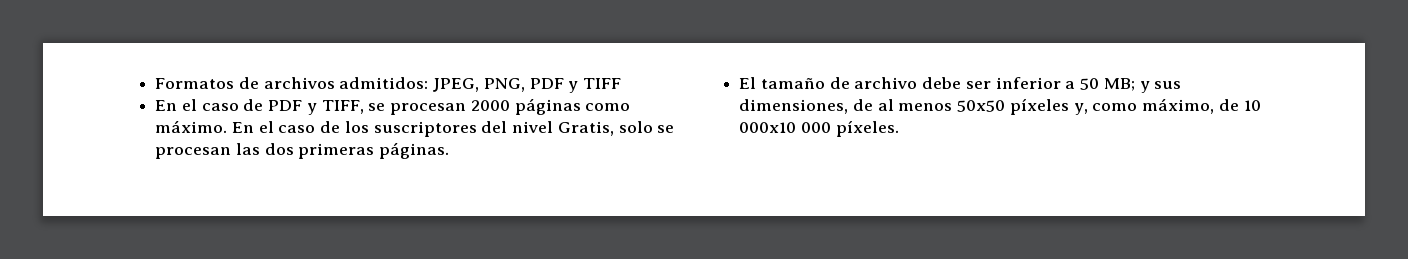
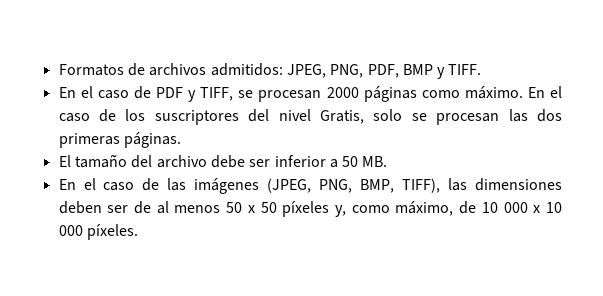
- Formatos de archivos admitidos: JPEG, PNG, PDF y TIFF
+ Formatos de archivos admitidos: JPEG, PNG, PDF, BMP y TIFF.
- El tamaño de archivo debe ser inferior a 50 MB; y sus dimensiones, de al menos 50x50 píxeles y, como máximo, de 10 000x10 000 píxeles.
+ El tamaño del archivo debe ser inferior a 50 MB.
+ En el caso de las imágenes (JPEG, PNG, BMP, TIFF), las dimensiones deben ser de al menos 50 x 50 píxeles y, como máximo, de 10 000 x 10 000 píxeles.

